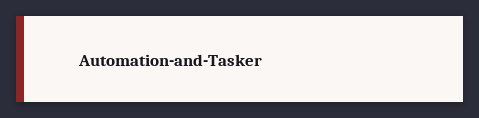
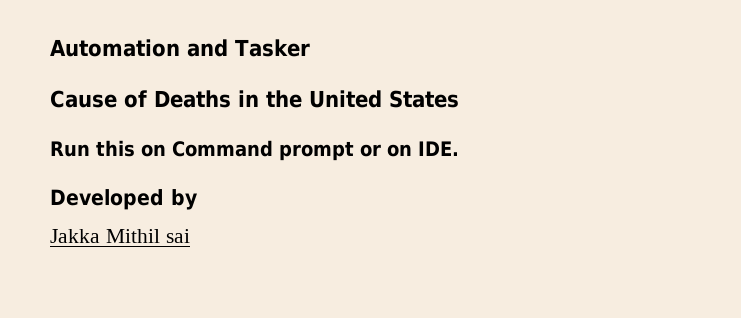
- Automation-and-Tasker
+ Automation and Tasker
+ Cause of Deaths in the United States
+ Run this on Command prompt or on IDE.
+ Developed by
+ Jakka Mithil sai

